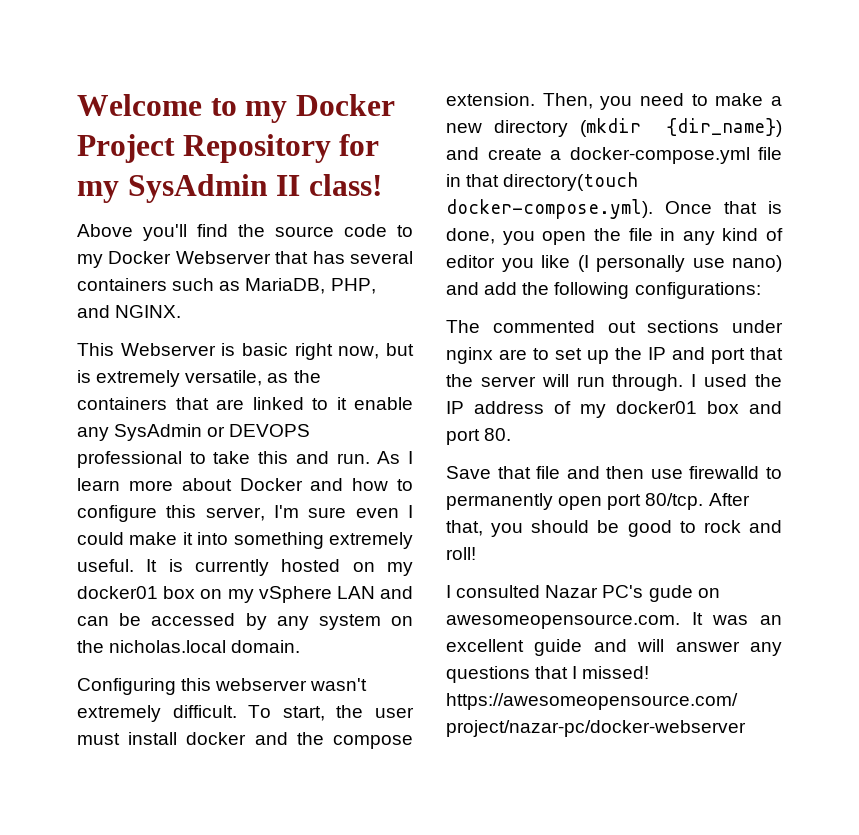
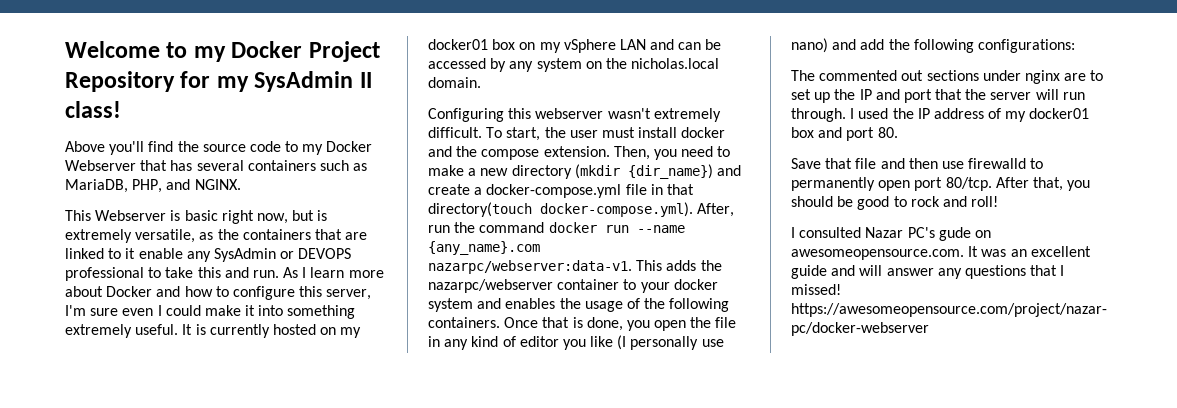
- Then, you need to make a new directory (mkdir {dir_name}) and create a docker-compose.yml file in that directory(touch docker-compose.yml). Once that is done, you open the file in any kind of editor you like (I personally use nano) and add the following configurations:
+ Then, you need to make a new directory (mkdir {dir_name}) and create a docker-compose.yml file in that directory(touch docker-compose.yml). After, run the command docker run --name {any_name}.com nazarpc/webserver:data-v1. This adds the nazarpc/webserver container to your docker system and enables the usage of the following containers. Once that is done, you open the file in any kind of editor you like (I personally use nano) and add the following configurations:

